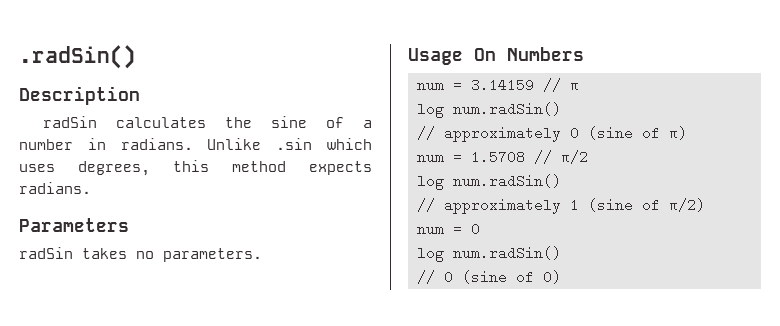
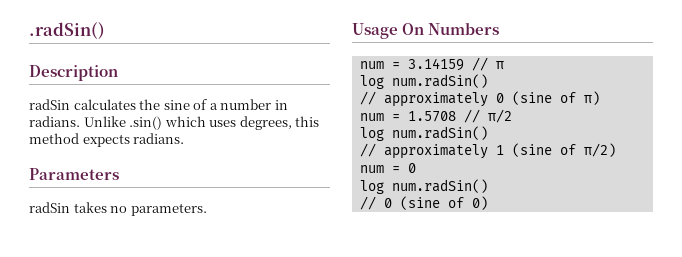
- Unlike .sin which uses degrees, this method expects radians.
+ Unlike .sin() which uses degrees, this method expects radians.

